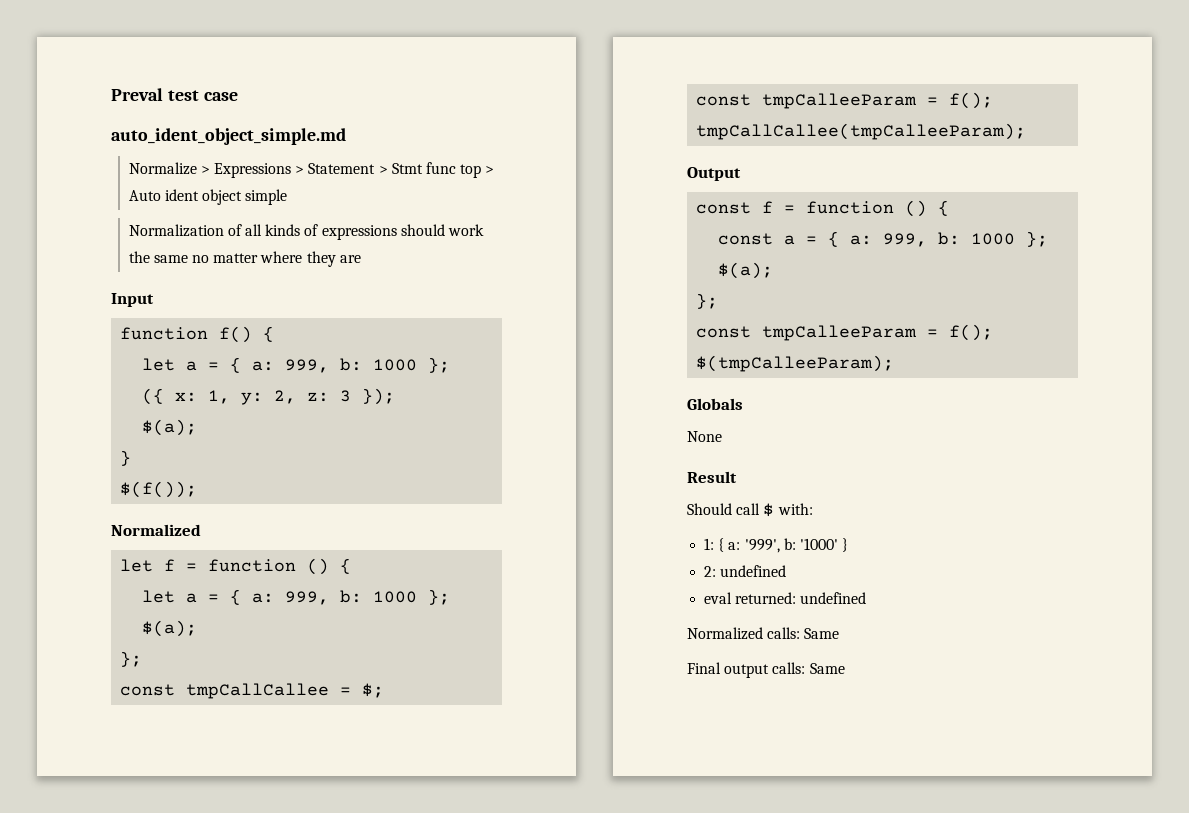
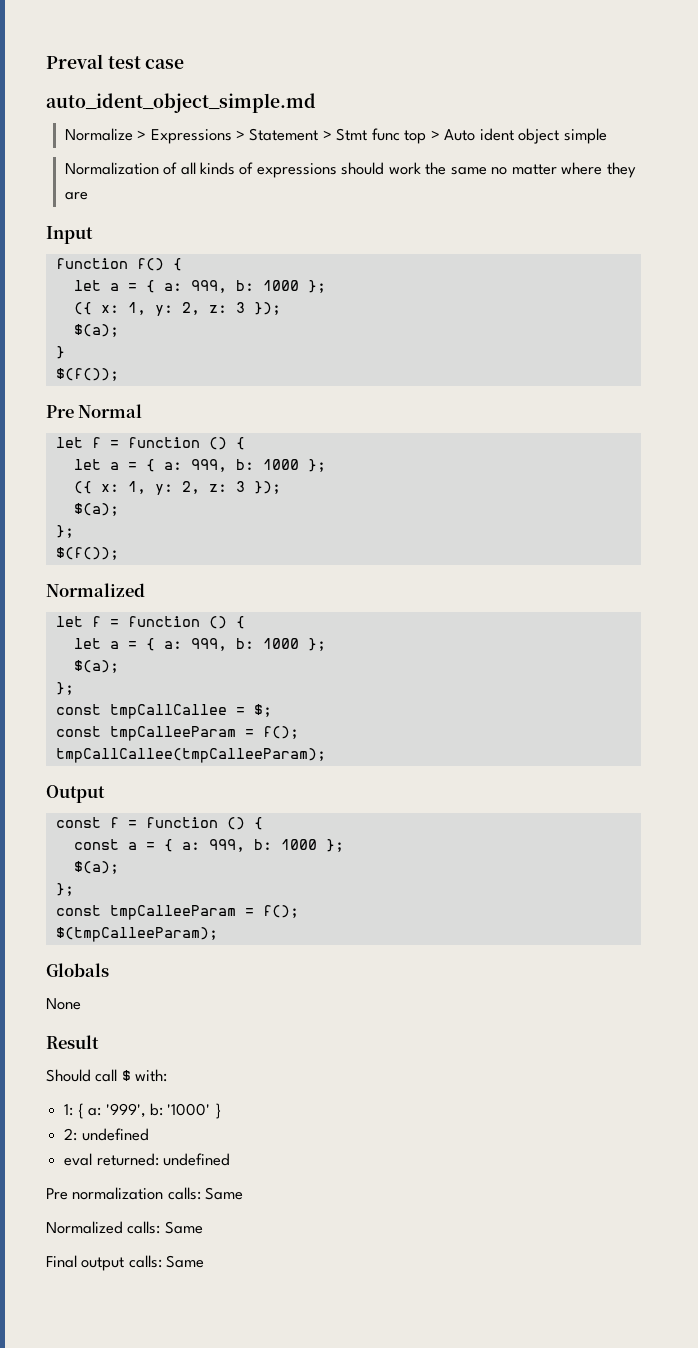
+ Pre Normal
+ let f = function () {
+ let a = { a: 999, b: 1000 };
+ ({ x: 1, y: 2, z: 3 });
+ $(a);
+ };
+ $(f());
+ Pre normalization calls: Same

